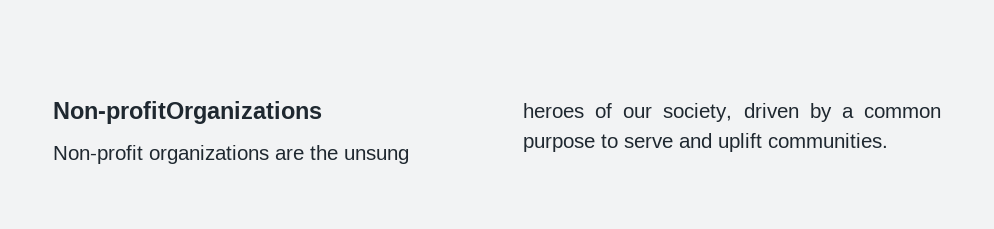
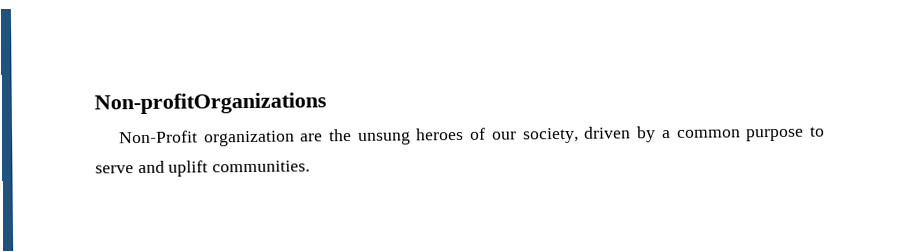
- Non-profit organizations are the unsung heroes of our society, driven by a common purpose to serve and uplift communities.
+ Non-Profit organization are the unsung heroes of our society, driven by a common purpose to serve and uplift communities.

